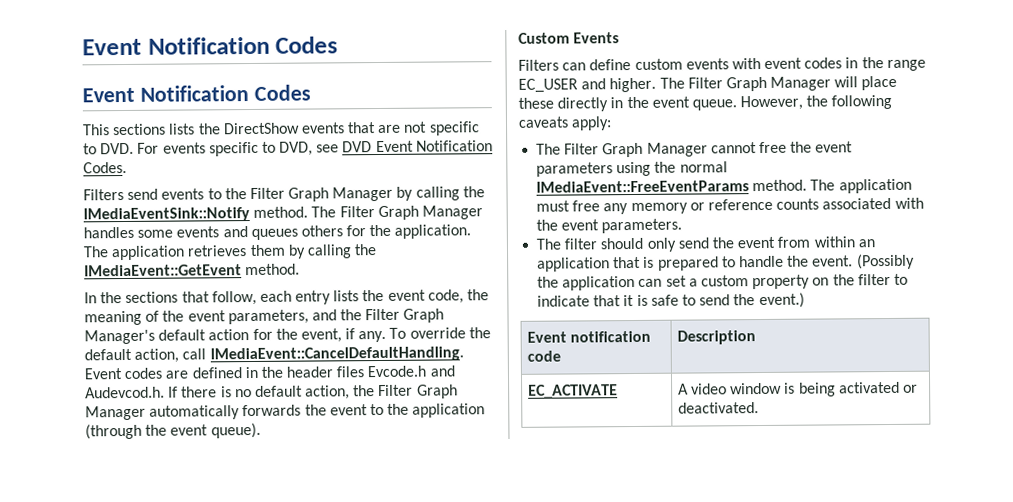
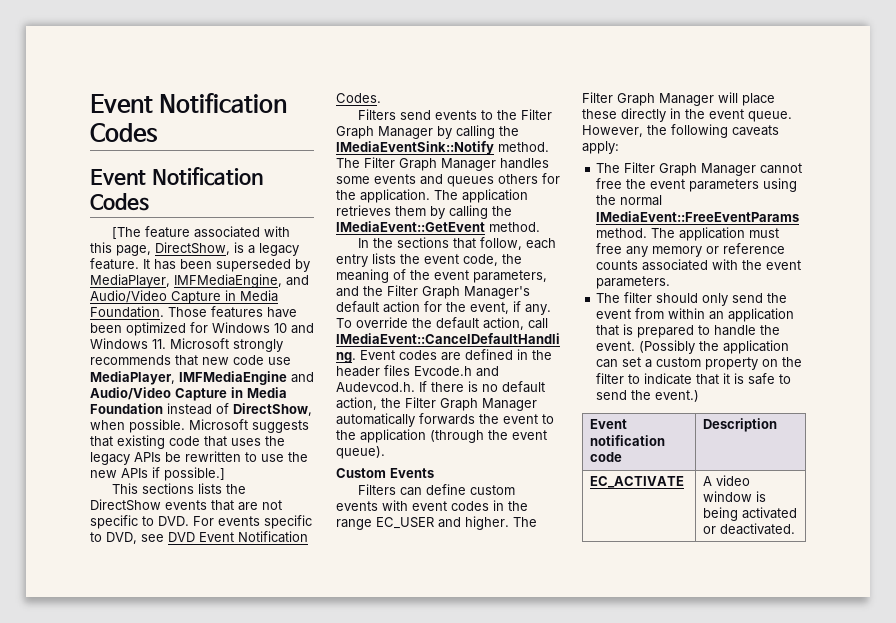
+ [The feature associated with this page, DirectShow, is a legacy feature. It has been superseded by MediaPlayer, IMFMediaEngine, and Audio/Video Capture in Media Foundation. Those features have been optimized for Windows 10 and Windows 11. Microsoft strongly recommends that new code use MediaPlayer, IMFMediaEngine and Audio/Video Capture in Media Foundation instead of DirectShow, when possible. Microsoft suggests that existing code that uses the legacy APIs be rewritten to use the new APIs if possible.]

